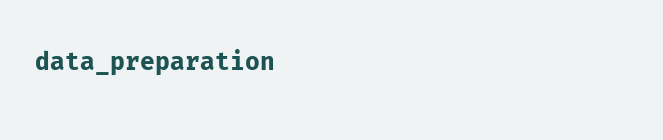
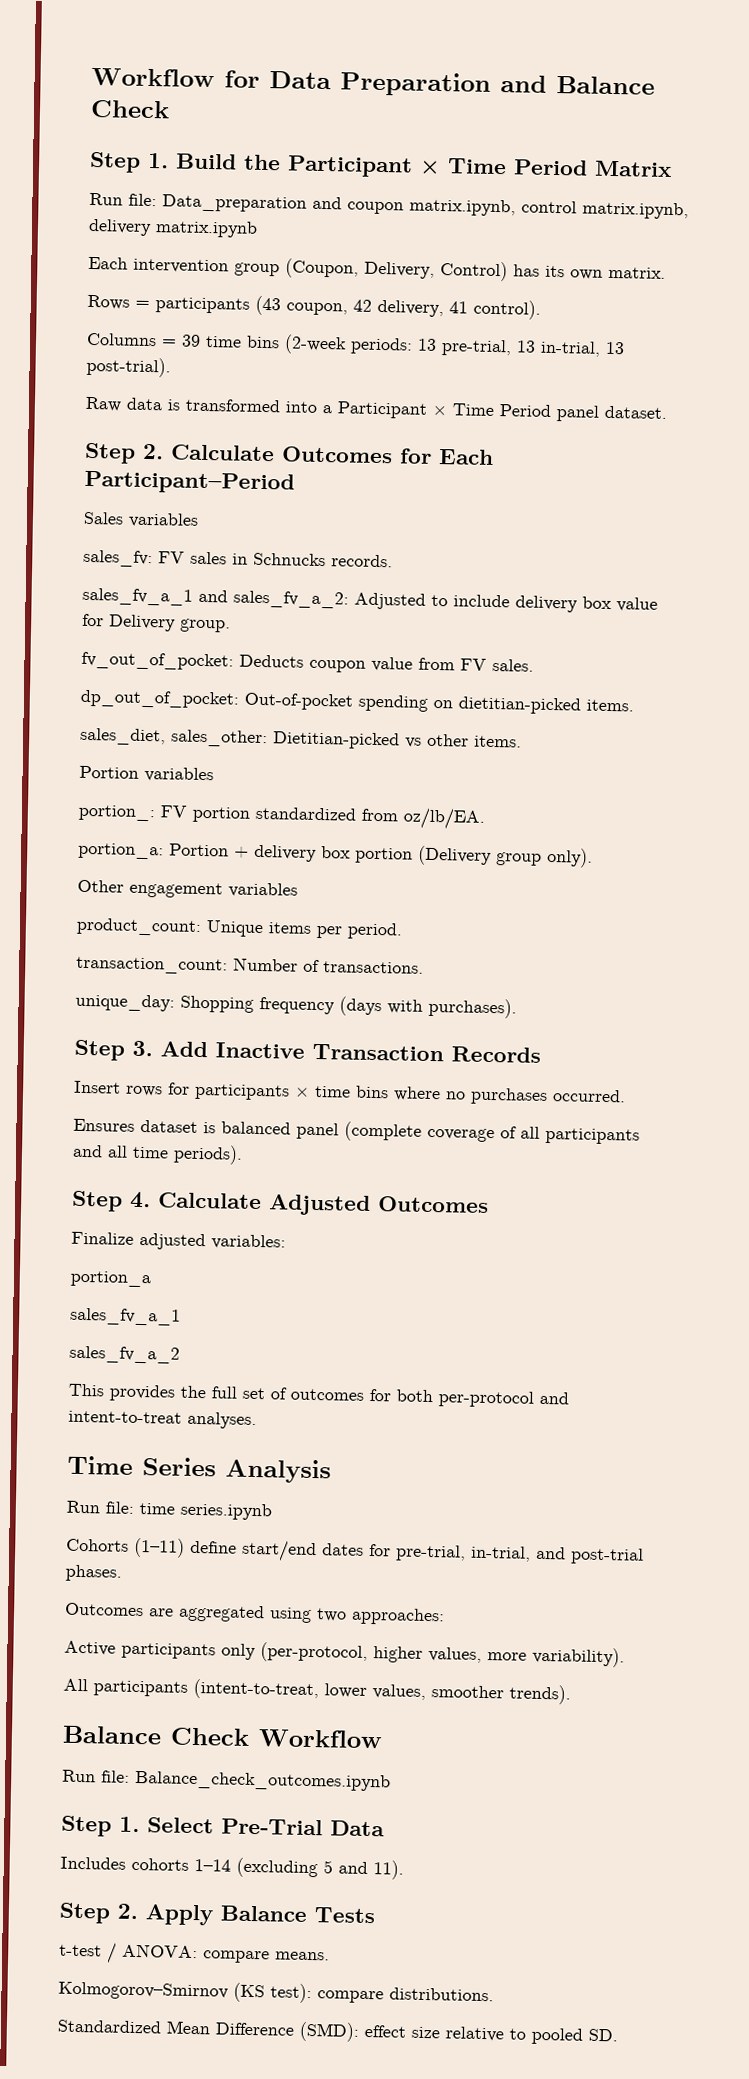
- data_preparation
+ Workflow for Data Preparation and Balance Check
+ Step 1. Build the Participant × Time Period Matrix
+ Run file: Data_preparation and coupon matrix.ipynb, control matrix.ipynb, delivery matrix.ipynb
+ Each intervention group (Coupon, Delivery, Control) has its own matrix.
+ Rows = participants (43 coupon, 42 delivery, 41 control).
+ Columns = 39 time bins (2-week periods: 13 pre-trial, 13 in-trial, 13 post-trial).
+ Raw data is transformed into a Participant × Time Period panel dataset.
+ Step 2. Calculate Outcomes for Each Participant–Period
+ Sales variables
+ sales_fv: FV sales in Schnucks records.
+ sales_fv_a_1 and sales_fv_a_2: Adjusted to include delivery box value for Delivery group.
+ fv_out_of_pocket: Deducts coupon value from FV sales.
+ dp_out_of_pocket: Out-of-pocket spending on dietitian-picked items.
+ sales_diet, sales_other: Dietitian-picked vs other items.
+ Portion variables
+ portion_: FV portion standardized from oz/lb/EA.
+ portion_a: Portion + delivery box portion (Delivery group only).
+ Other engagement variables
+ product_count: Unique items per period.
+ transaction_count: Number of transactions.
+ unique_day: Shopping frequency (days with purchases).
+ Step 3. Add Inactive Transaction Records
+ Insert rows for participants × time bins where no purchases occurred.
+ Ensures dataset is balanced panel (complete coverage of all participants and all time periods).
+ Step 4. Calculate Adjusted Outcomes
+ Finalize adjusted variables:
+ portion_a
+ sales_fv_a_1
+ sales_fv_a_2
+ This provides the full set of outcomes for both per-protocol and intent-to-treat analyses.
+ Time Series Analysis
+ Run file: time series.ipynb
+ Cohorts (1–11) define start/end dates for pre-trial, in-trial, and post-trial phases.
+ Outcomes are aggregated using two approaches:
+ Active participants only (per-protocol, higher values, more variability).
+ All participants (intent-to-treat, lower values, smoother trends).
+ Balance Check Workflow
+ Run file: Balance_check_outcomes.ipynb
+ Step 1. Select Pre-Trial Data
+ Includes cohorts 1–14 (excluding 5 and 11).
+ Step 2. Apply Balance Tests
+ t-test / ANOVA: compare means.
+ Kolmogorov–Smirnov (KS test): compare distributions.
+ Standardized Mean Difference (SMD): effect size relative to pooled SD.

